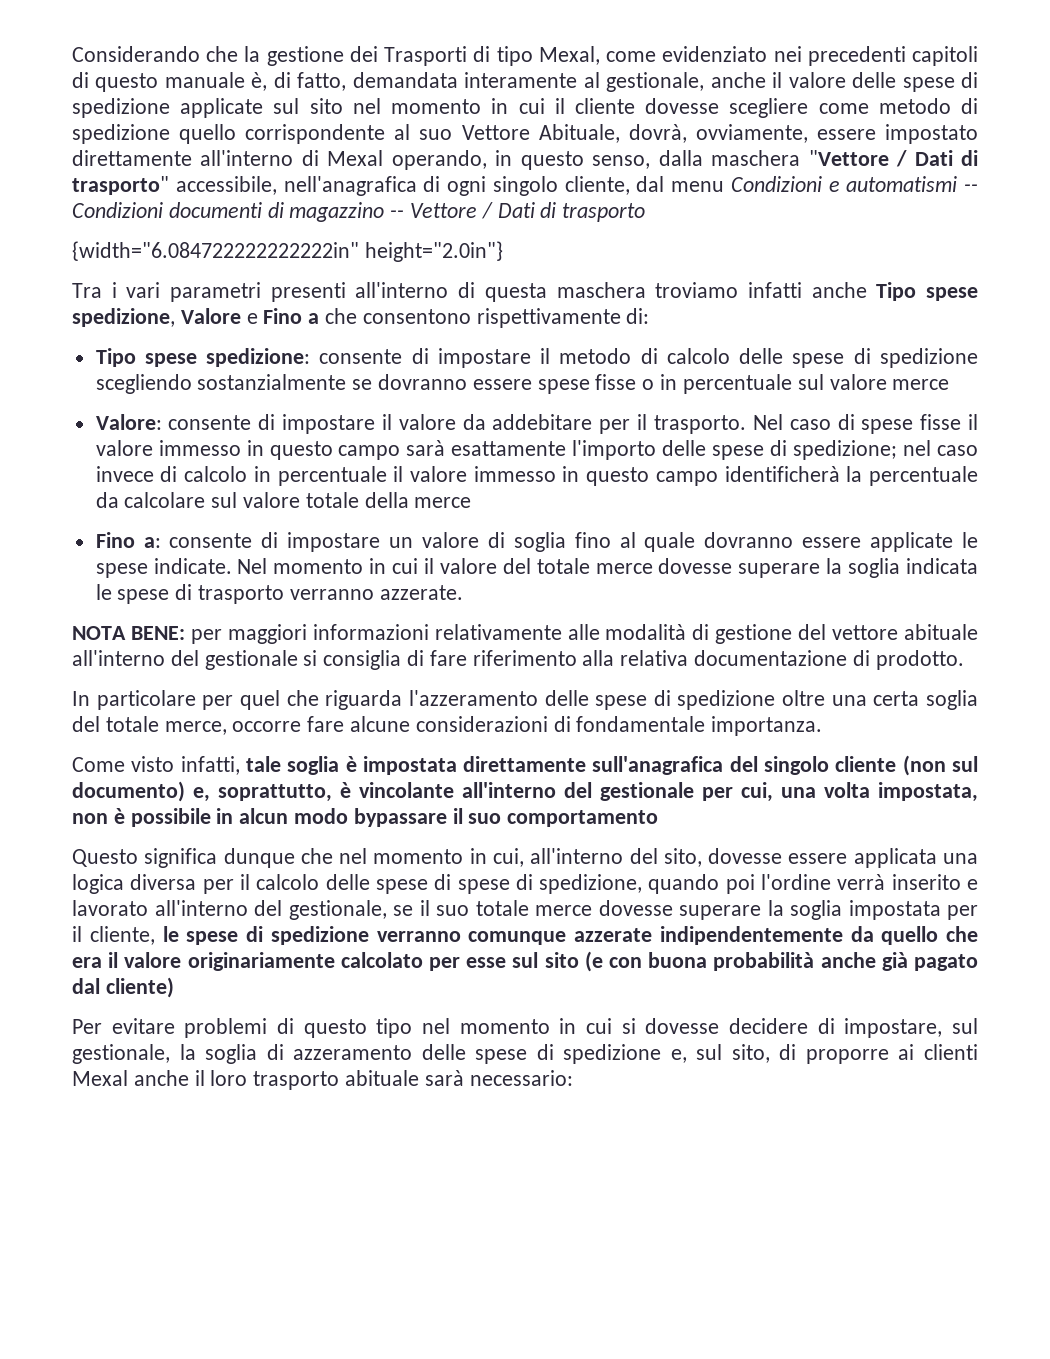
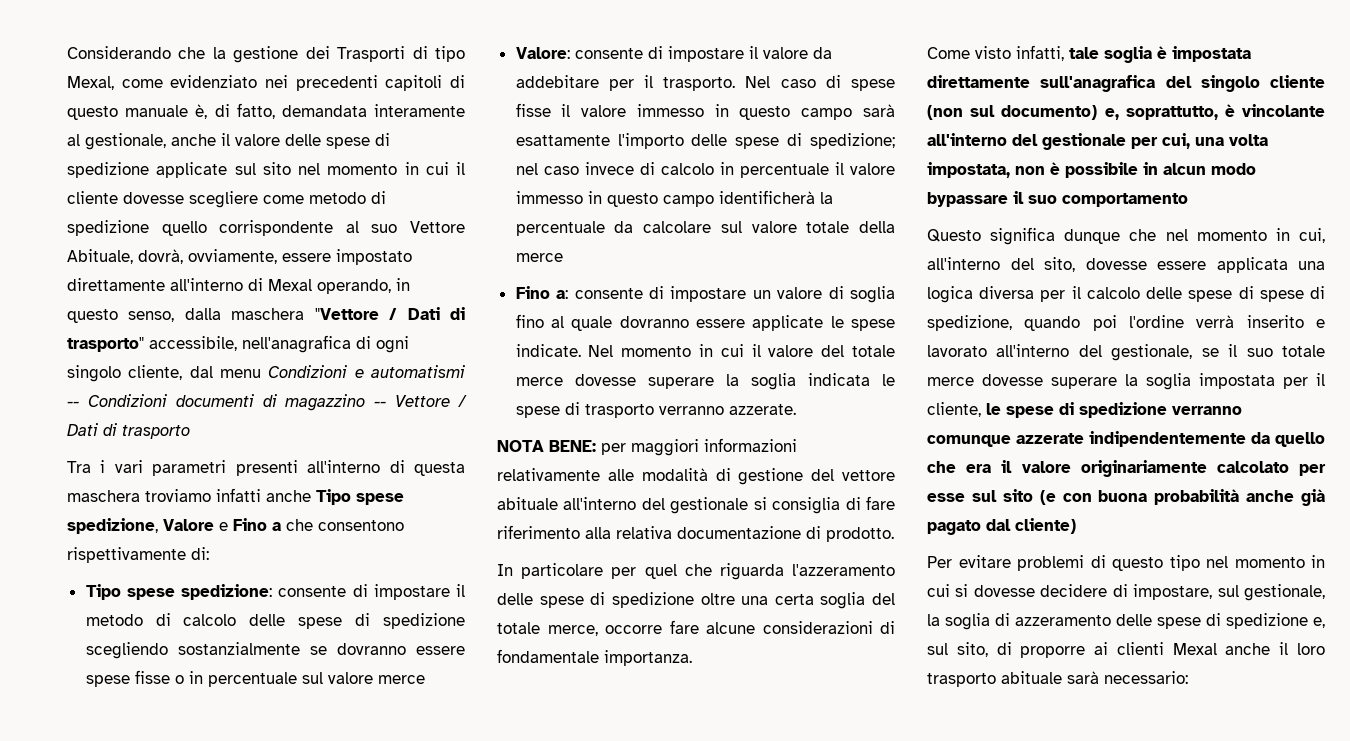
- {width="6.084722222222222in" height="2.0in"}

